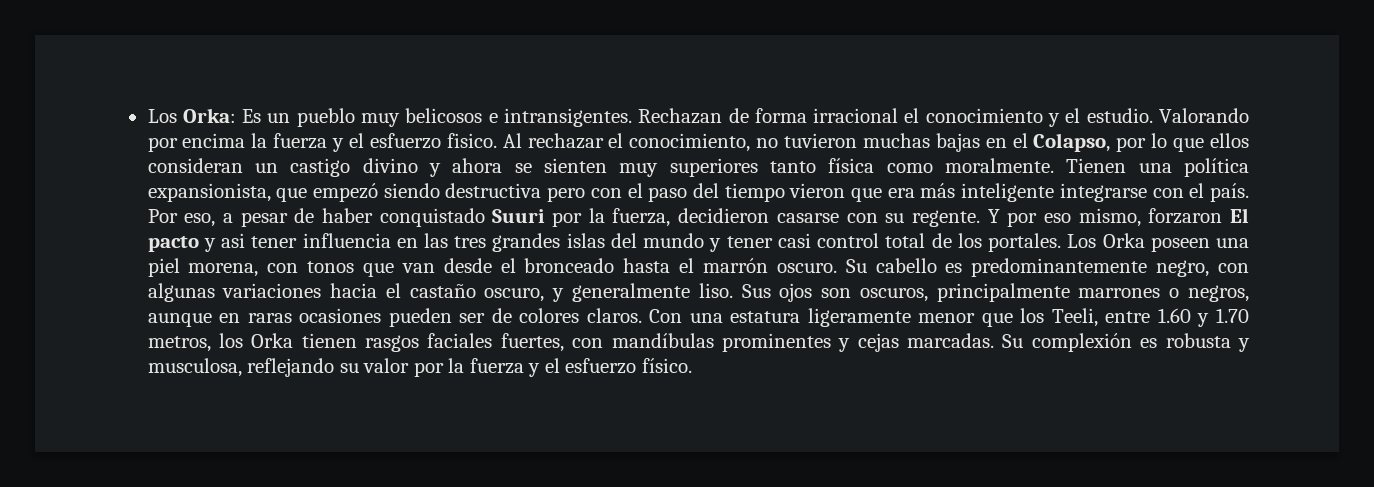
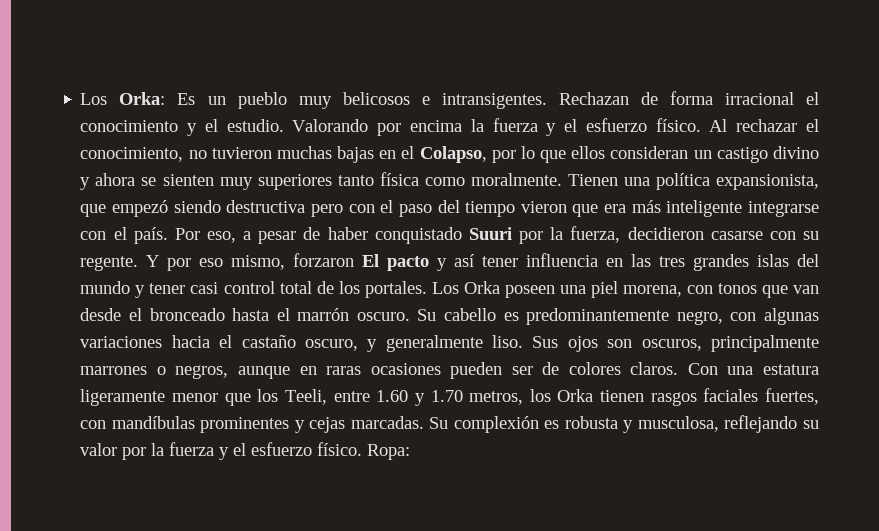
- Valorando por encima la fuerza y el esfuerzo fisico.
+ Valorando por encima la fuerza y el esfuerzo físico.
- Y por eso mismo, forzaron El pacto y asi tener influencia en las tres grandes islas del mundo y tener casi control total de los portales.
+ Y por eso mismo, forzaron El pacto y así tener influencia en las tres grandes islas del mundo y tener casi control total de los portales.
+ Ropa:

